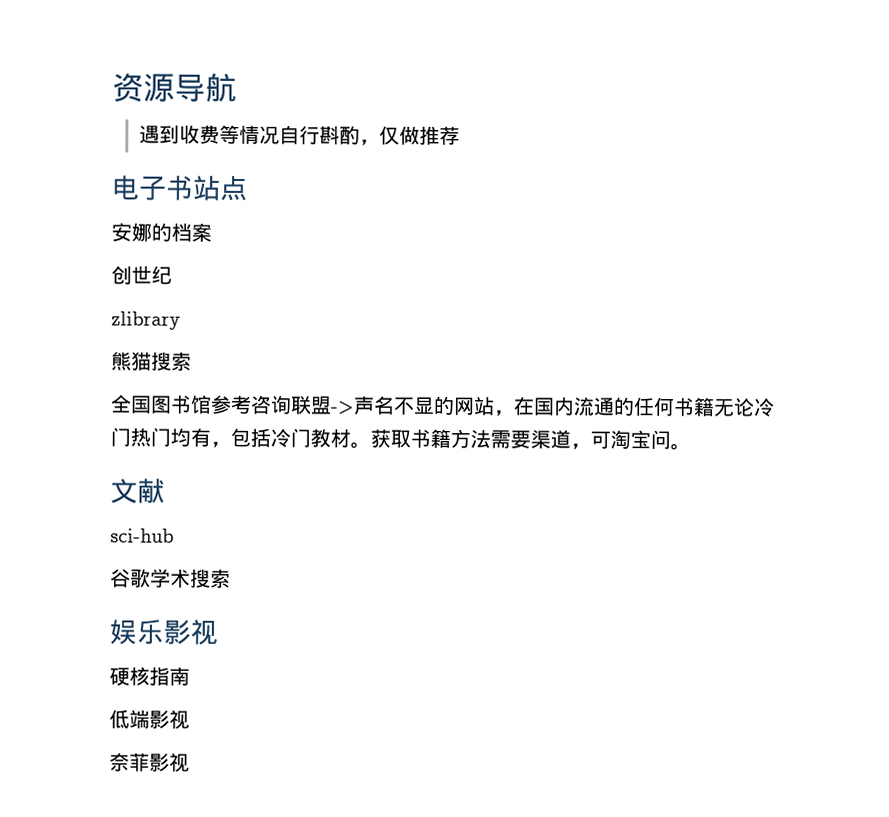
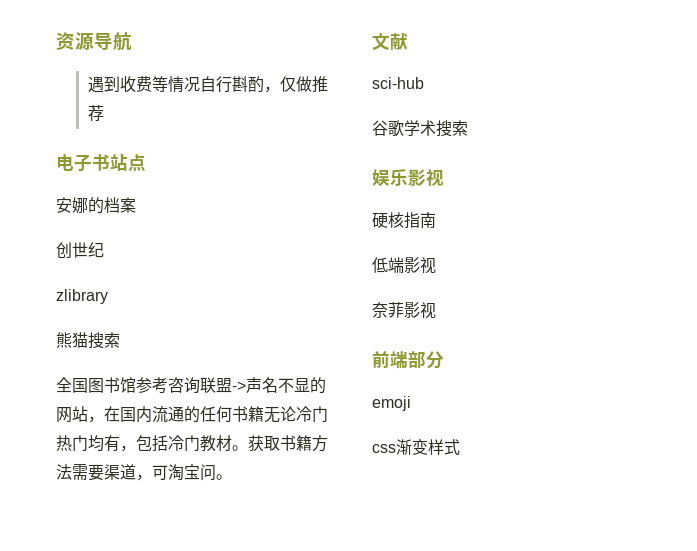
+ 前端部分
+ emoji
+ css渐变样式

